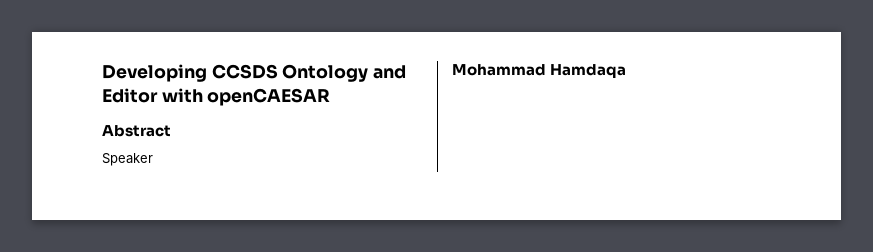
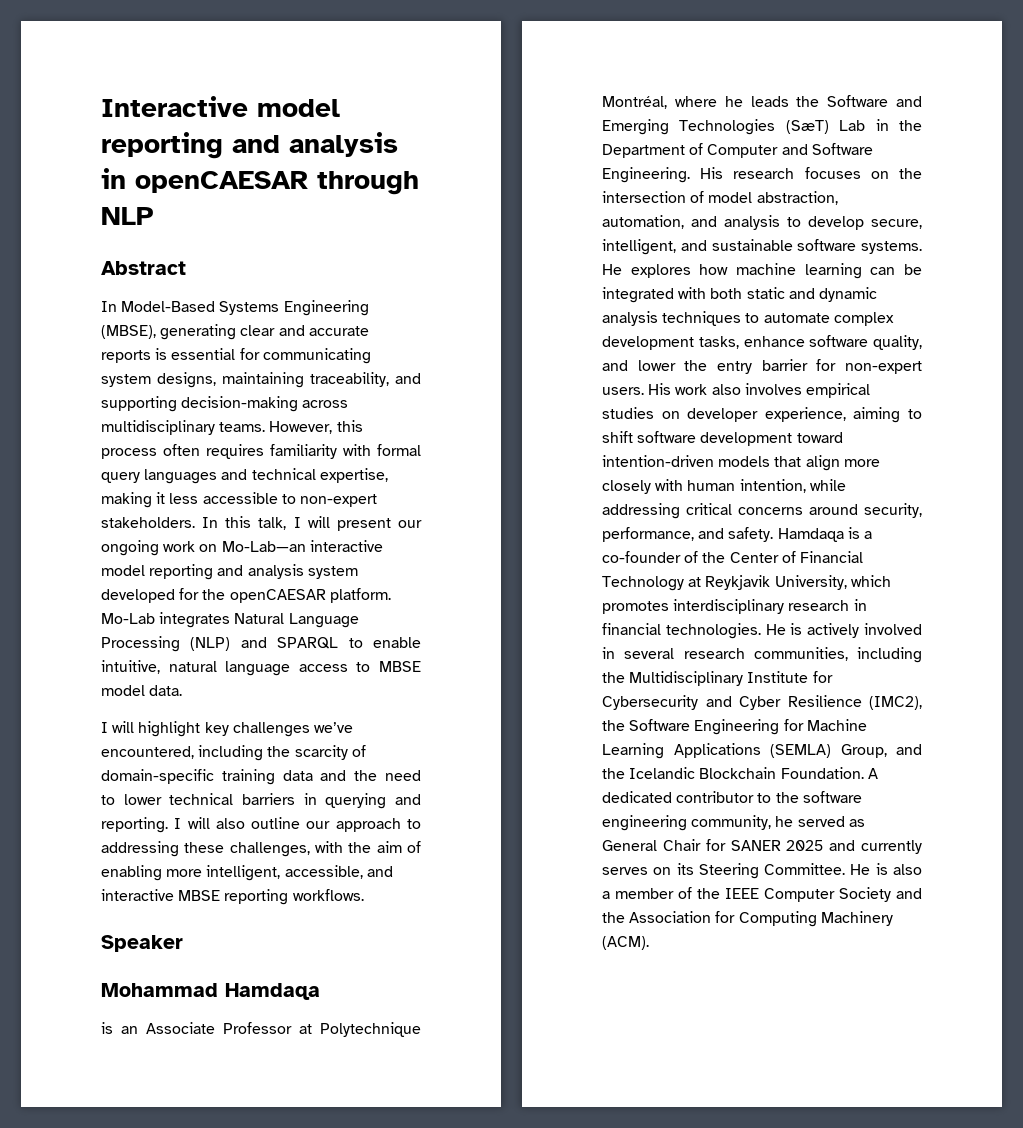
- Developing CCSDS Ontology and Editor with openCAESAR
+ Interactive model reporting and analysis in openCAESAR through NLP
+ In Model-Based Systems Engineering (MBSE), generating clear and accurate reports is essential for communicating system designs, maintaining traceability, and supporting decision-making across multidisciplinary teams. However, this process often requires familiarity with formal query languages and technical expertise, making it less accessible to non-expert stakeholders. In this talk, I will present our ongoing work on Mo-Lab—an interactive model reporting and analysis system developed for the openCAESAR platform. Mo-Lab integrates Natural Language Processing (NLP) and SPARQL to enable intuitive, natural language access to MBSE model data.
+ I will highlight key challenges we’ve encountered, including the scarcity of domain-specific training data and the need to lower technical barriers in querying and reporting. I will also outline our approach to addressing these challenges, with the aim of enabling more intelligent, accessible, and interactive MBSE reporting workflows.
  Speaker
  Mohammad Hamdaqa
+ is an Associate Professor at Polytechnique Montréal, where he leads the Software and Emerging Technologies (SæT) Lab in the Department of Computer and Software Engineering. His research focuses on the intersection of model abstraction, automation, and analysis to develop secure, intelligent, and sustainable software systems. He explores how machine learning can be integrated with both static and dynamic analysis techniques to automate complex development tasks, enhance software quality, and lower the entry barrier for non-expert users. His work also involves empirical studies on developer experience, aiming to shift software development toward intention-driven models that align more closely with human intention, while addressing critical concerns around security, performance, and safety. Hamdaqa is a co-founder of the Center of Financial Technology at Reykjavik University, which promotes interdisciplinary research in financial technologies. He is actively involved in several research communities, including the Multidisciplinary Institute for Cybersecurity and Cyber Resilience (IMC2), the Software Engineering for Machine Learning Applications (SEMLA) Group, and the Icelandic Blockchain Foundation. A dedicated contributor to the software engineering community, he served as General Chair for SANER 2025 and currently serves on its Steering Committee. He is also a member of the IEEE Computer Society and the Association for Computing Machinery (ACM).

